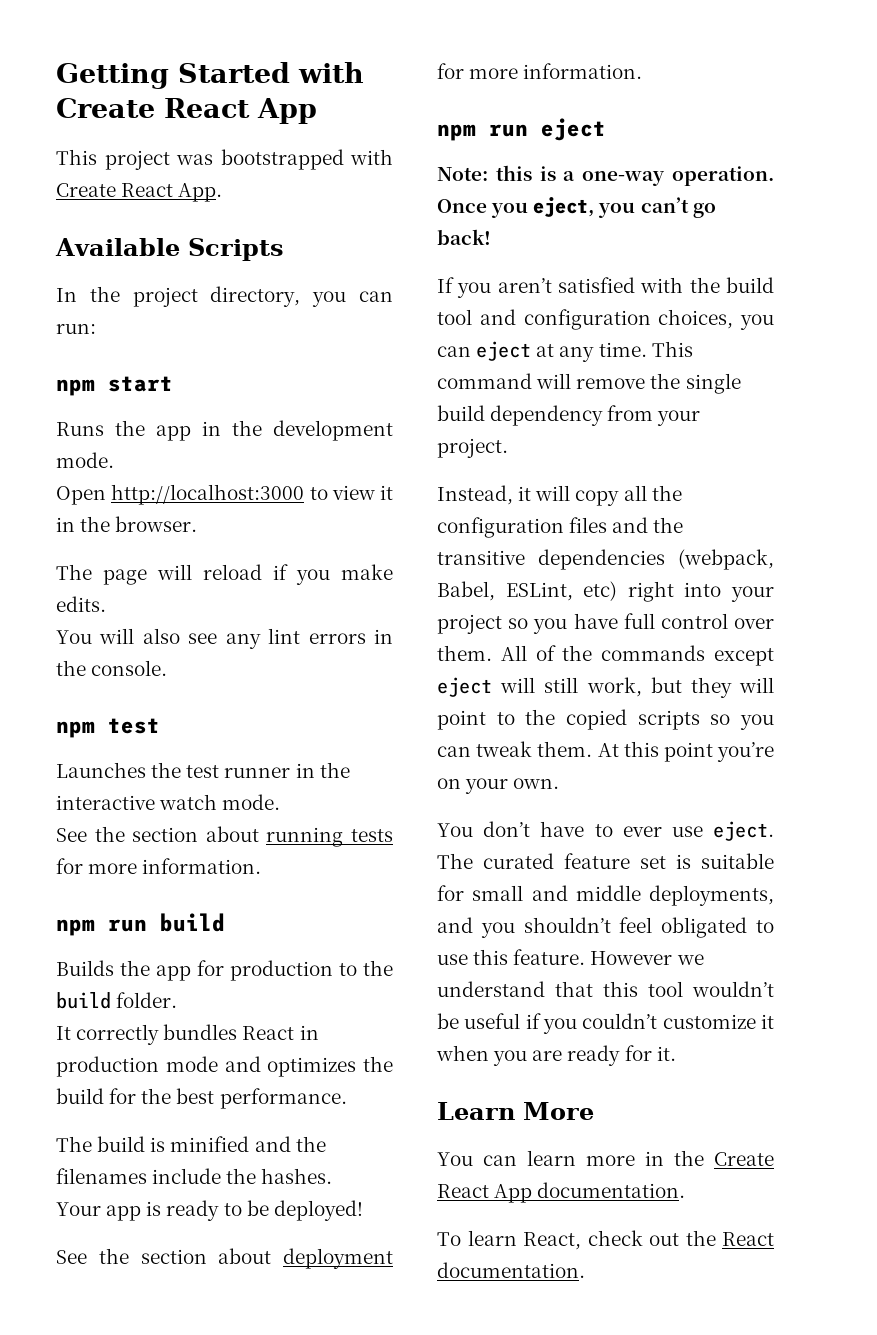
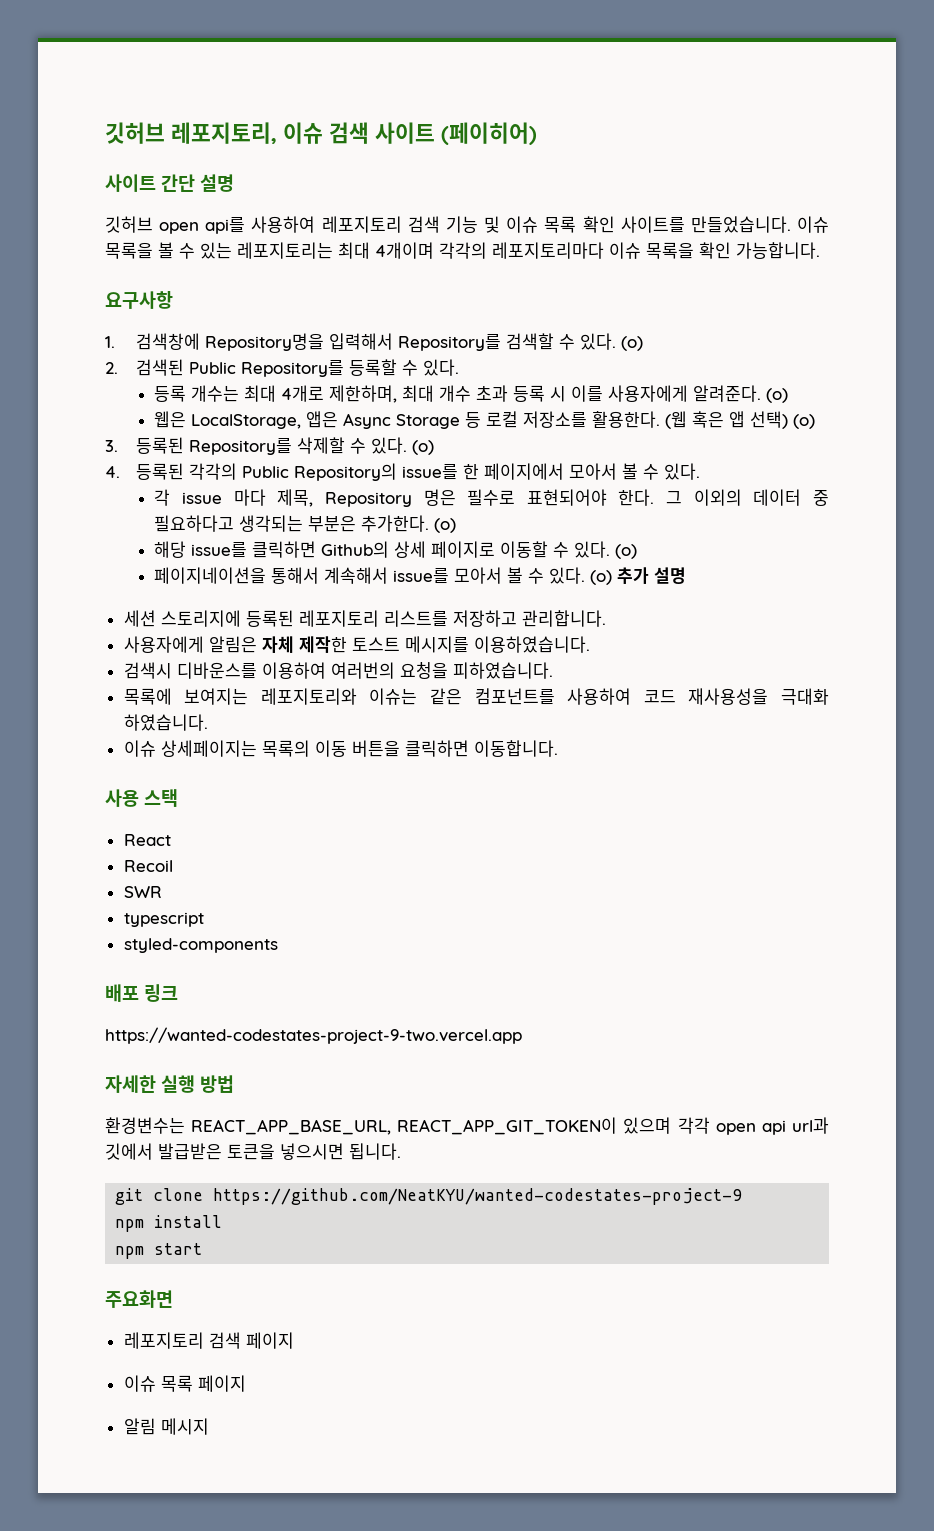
- Getting Started with Create React App
- This project was bootstrapped with Create React App.
- Available Scripts
- In the project directory, you can run:
+ 깃허브 레포지토리, 이슈 검색 사이트 (페이히어)
+ 사이트 간단 설명
+ 깃허브 open api를 사용하여 레포지토리 검색 기능 및 이슈 목록 확인 사이트를 만들었습니다. 이슈 목록을 볼 수 있는 레포지토리는 최대 4개이며 각각의 레포지토리마다 이슈 목록을 확인 가능합니다.
+ 요구사항
+ 1. 검색창에 Repository명을 입력해서 Repository를 검색할 수 있다. (o)
+ 2. 검색된 Public Repository를 등록할 수 있다.
+ 등록 개수는 최대 4개로 제한하며, 최대 개수 초과 등록 시 이를 사용자에게 알려준다. (o)
+ 웹은 LocalStorage, 앱은 Async Storage 등 로컬 저장소를 활용한다. (웹 혹은 앱 선택) (o)
+ 3. 등록된 Repository를 삭제할 수 있다. (o)
+ 4. 등록된 각각의 Public Repository의 issue를 한 페이지에서 모아서 볼 수 있다.
+ 각 issue 마다 제목, Repository 명은 필수로 표현되어야 한다. 그 이외의 데이터 중 필요하다고 생각되는 부분은 추가한다. (o)
+ 해당 issue를 클릭하면 Github의 상세 페이지로 이동할 수 있다. (o)
+ 페이지네이션을 통해서 계속해서 issue를 모아서 볼 수 있다. (o) 추가 설명
+ 세션 스토리지에 등록된 레포지토리 리스트를 저장하고 관리합니다.
+ 사용자에게 알림은 자체 제작한 토스트 메시지를 이용하였습니다.
+ 검색시 디바운스를 이용하여 여러번의 요청을 피하였습니다.
+ 목록에 보여지는 레포지토리와 이슈는 같은 컴포넌트를 사용하여 코드 재사용성을 극대화 하였습니다.
+ 이슈 상세페이지는 목록의 이동 버튼을 클릭하면 이동합니다.
+ 사용 스택
+ React
+ Recoil
+ SWR
+ typescript
+ styled-components
+ 배포 링크
+ https://wanted-codestates-project-9-two.vercel.app
+ 자세한 실행 방법
+ 환경변수는 REACT_APP_BASE_URL, REACT_APP_GIT_TOKEN이 있으며 각각 open api url과 깃에서 발급받은 토큰을 넣으시면 됩니다.
+ git clone https://github.com/NeatKYU/wanted-codestates-project-9
+ npm install
  npm start
- Runs the app in the development mode.
- Open http://localhost:3000 to view it in the browser.
- The page will reload if you make edits.
- You will also see any lint errors in the console.
- npm test
- Launches the test runner in the interactive watch mode.
- See the section about running tests for more information.
- npm run build
- Builds the app for production to the build folder.
- It correctly bundles React in production mode and optimizes the build for the best performance.
- The build is minified and the filenames include the hashes.
- Your app is ready to be deployed!
- See the section about deployment for more information.
- npm run eject
- Note: this is a one-way operation. Once you eject, you can’t go back!
- If you aren’t satisfied with the build tool and configuration choices, you can eject at any time. This command will remove the single build dependency from your project.
- Instead, it will copy all the configuration files and the transitive dependencies (webpack, Babel, ESLint, etc) right into your project so you have full control over them. All of the commands except eject will still work, but they will point to the copied scripts so you can tweak them. At this point you’re on your own.
- You don’t have to ever use eject. The curated feature set is suitable for small and middle deployments, and you shouldn’t feel obligated to use this feature. However we understand that this tool wouldn’t be useful if you couldn’t customize it when you are ready for it.
- Learn More
- You can learn more in the Create React App documentation.
- To learn React, check out the React documentation.
+ 주요화면
+ 레포지토리 검색 페이지
+ 이슈 목록 페이지
+ 알림 메시지

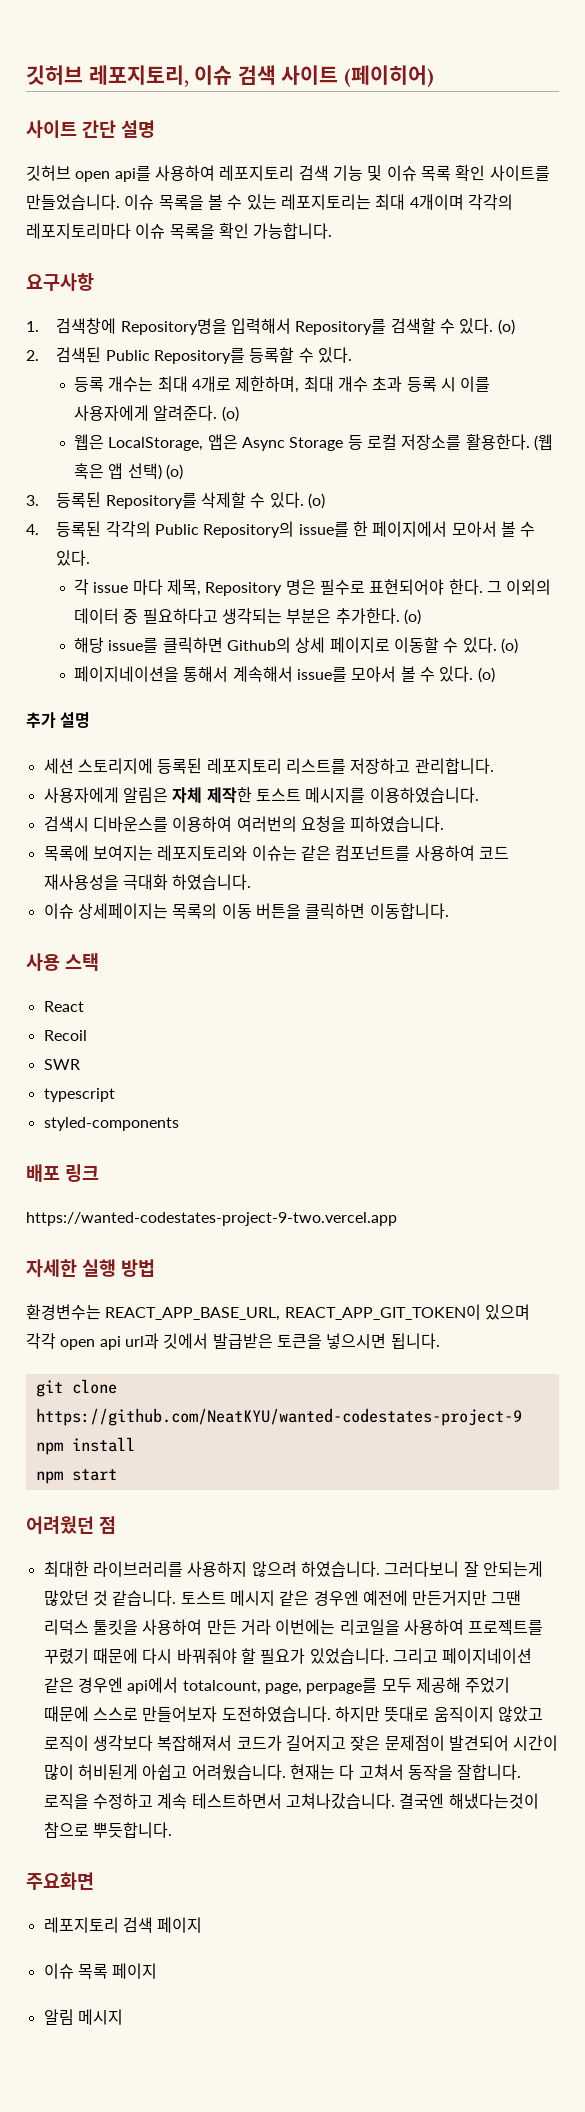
- 페이지네이션을 통해서 계속해서 issue를 모아서 볼 수 있다. (o) 추가 설명
+ 페이지네이션을 통해서 계속해서 issue를 모아서 볼 수 있다. (o)
+ 추가 설명
+ 어려웠던 점
+ 최대한 라이브러리를 사용하지 않으려 하였습니다. 그러다보니 잘 안되는게 많았던 것 같습니다. 토스트 메시지 같은 경우엔 예전에 만든거지만 그땐 리덕스 툴킷을 사용하여 만든 거라 이번에는 리코일을 사용하여 프로젝트를 꾸렸기 때문에 다시 바꿔줘야 할 필요가 있었습니다. 그리고 페이지네이션 같은 경우엔 api에서 totalcount, page, perpage를 모두 제공해 주었기 때문에 스스로 만들어보자 도전하였습니다. 하지만 뜻대로 움직이지 않았고 로직이 생각보다 복잡해져서 코드가 길어지고 잦은 문제점이 발견되어 시간이 많이 허비된게 아쉽고 어려웠습니다. 현재는 다 고쳐서 동작을 잘합니다. 로직을 수정하고 계속 테스트하면서 고쳐나갔습니다. 결국엔 해냈다는것이 참으로 뿌듯합니다.

